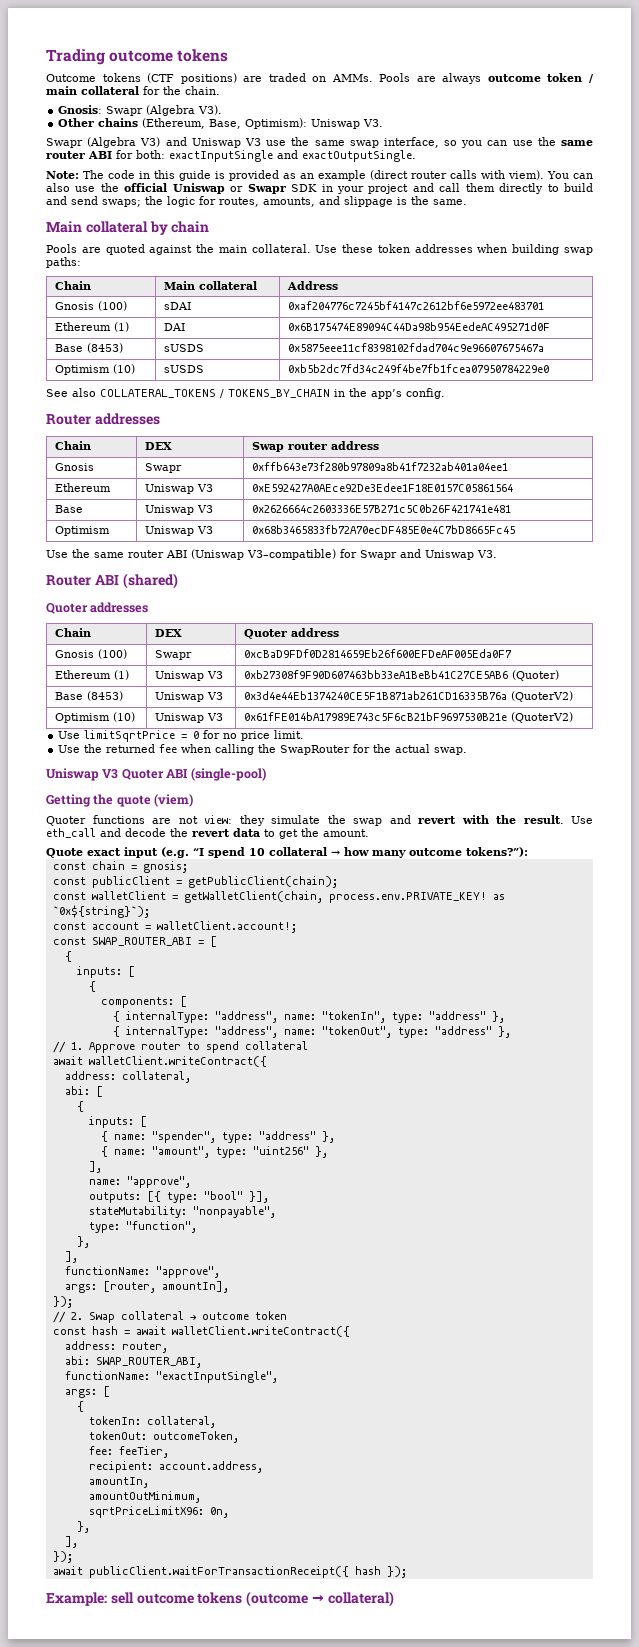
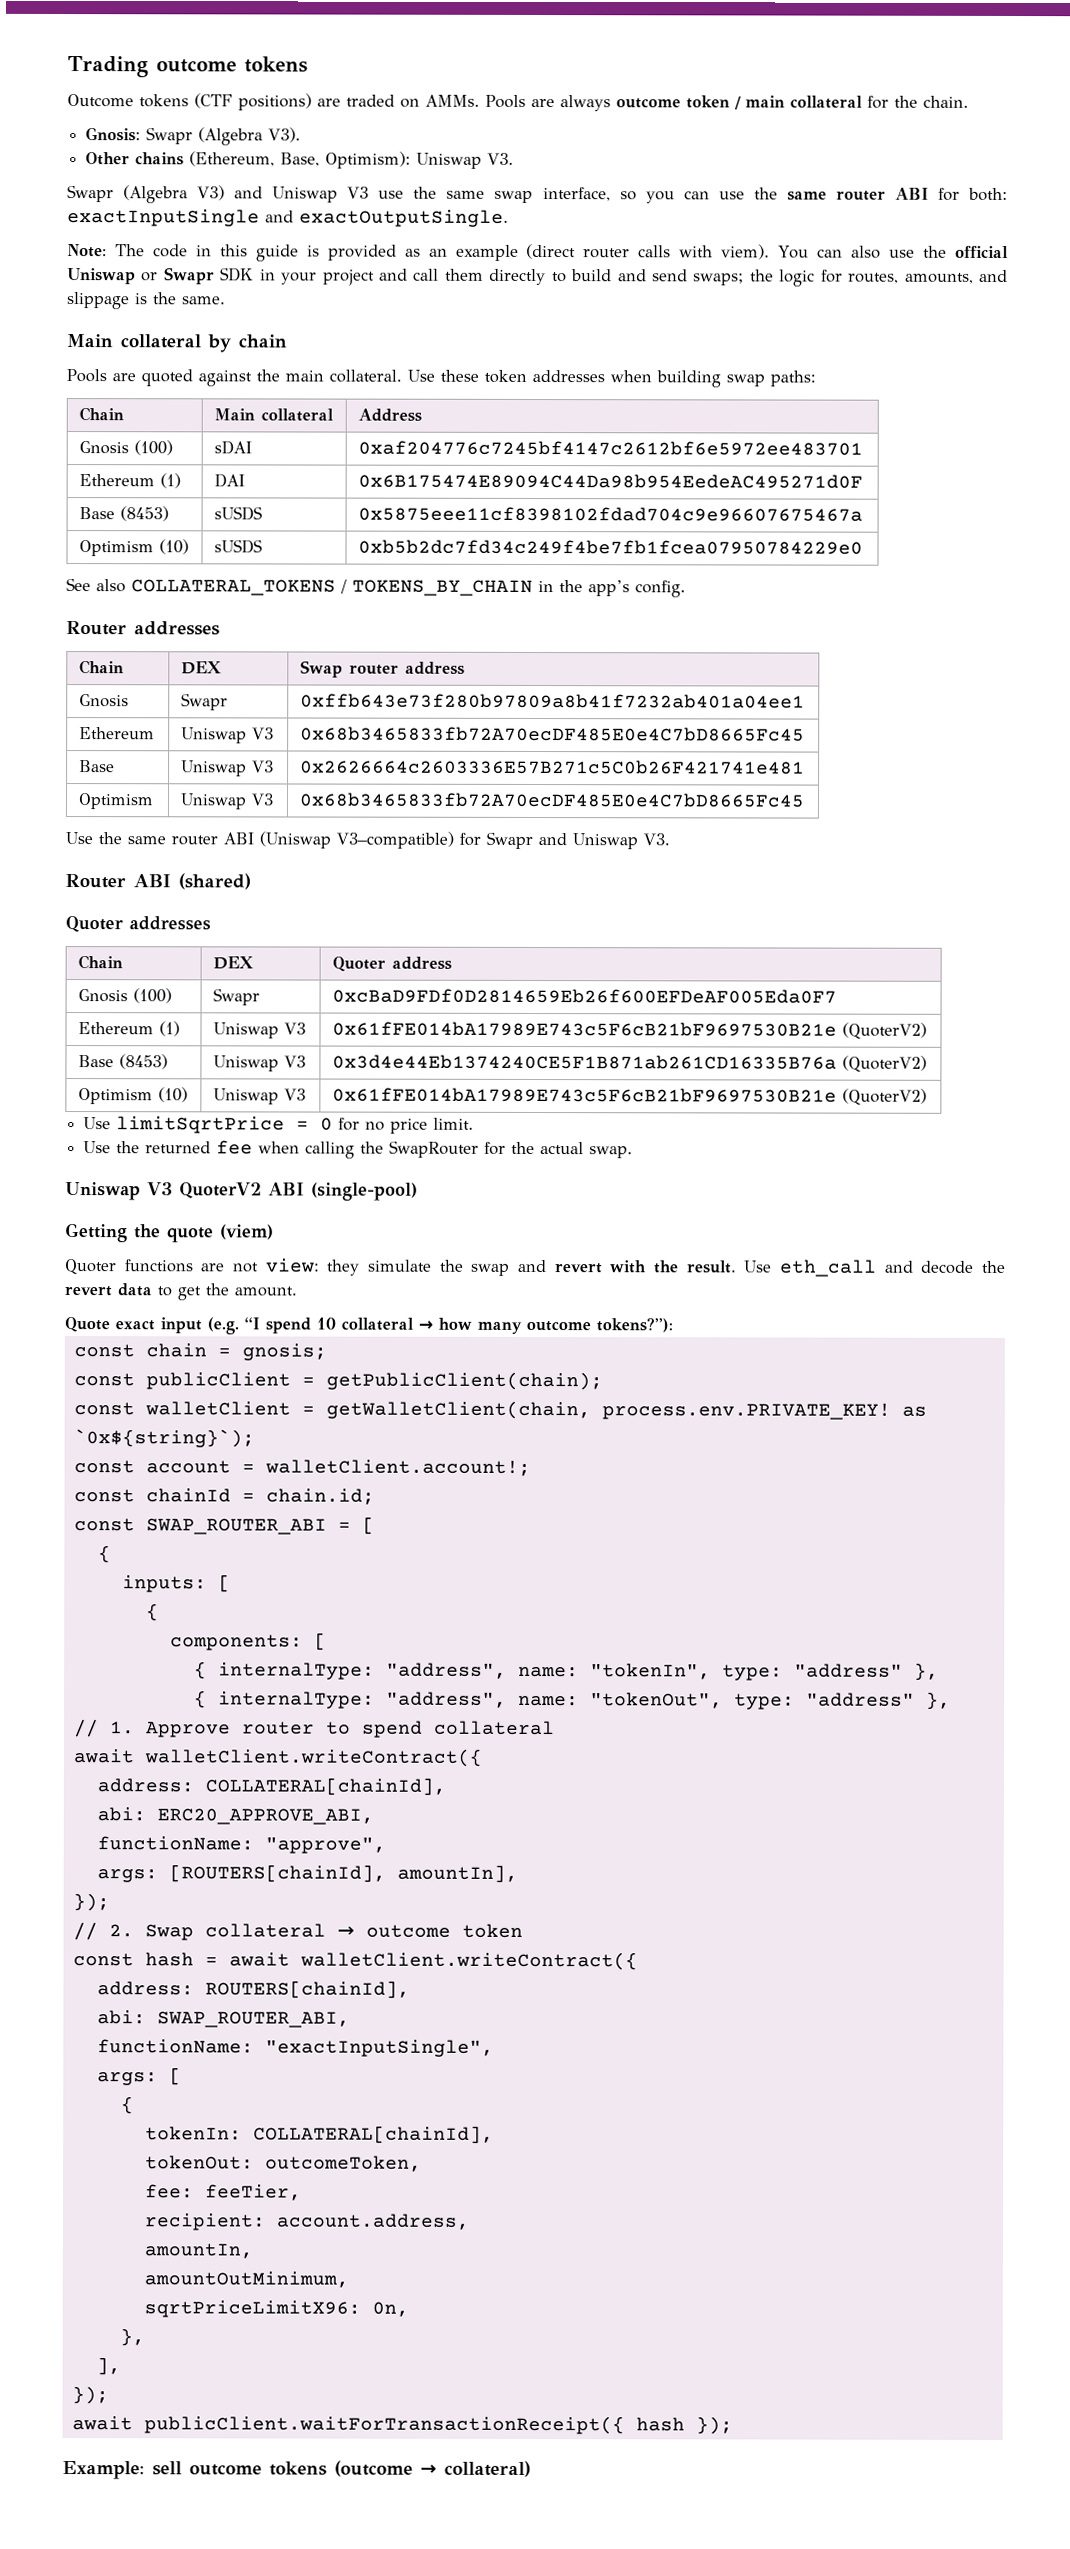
- Ethereum | Uniswap V3 | 0xE592427A0AEce92De3Edee1F18E0157C05861564
+ Ethereum | Uniswap V3 | 0x68b3465833fb72A70ecDF485E0e4C7bD8665Fc45
- Ethereum (1) | Uniswap V3 | 0xb27308f9F90D607463bb33eA1BeBb41C27CE5AB6 (Quoter)
+ Ethereum (1) | Uniswap V3 | 0x61fFE014bA17989E743c5F6cB21bF9697530B21e (QuoterV2)
- Uniswap V3 Quoter ABI (single-pool)
+ Uniswap V3 QuoterV2 ABI (single-pool)
+ const chainId = chain.id;
- address: collateral,
- abi: [
- {
- inputs: [
- { name: "spender", type: "address" },
- { name: "amount", type: "uint256" },
- ],
- name: "approve",
- outputs: [{ type: "bool" }],
- stateMutability: "nonpayable",
- type: "function",
- },
- ],
+ address: COLLATERAL[chainId],
+ abi: ERC20_APPROVE_ABI,
- args: [router, amountIn],
+ args: [ROUTERS[chainId], amountIn],
- address: router,
+ address: ROUTERS[chainId],
- tokenIn: collateral,
+ tokenIn: COLLATERAL[chainId],

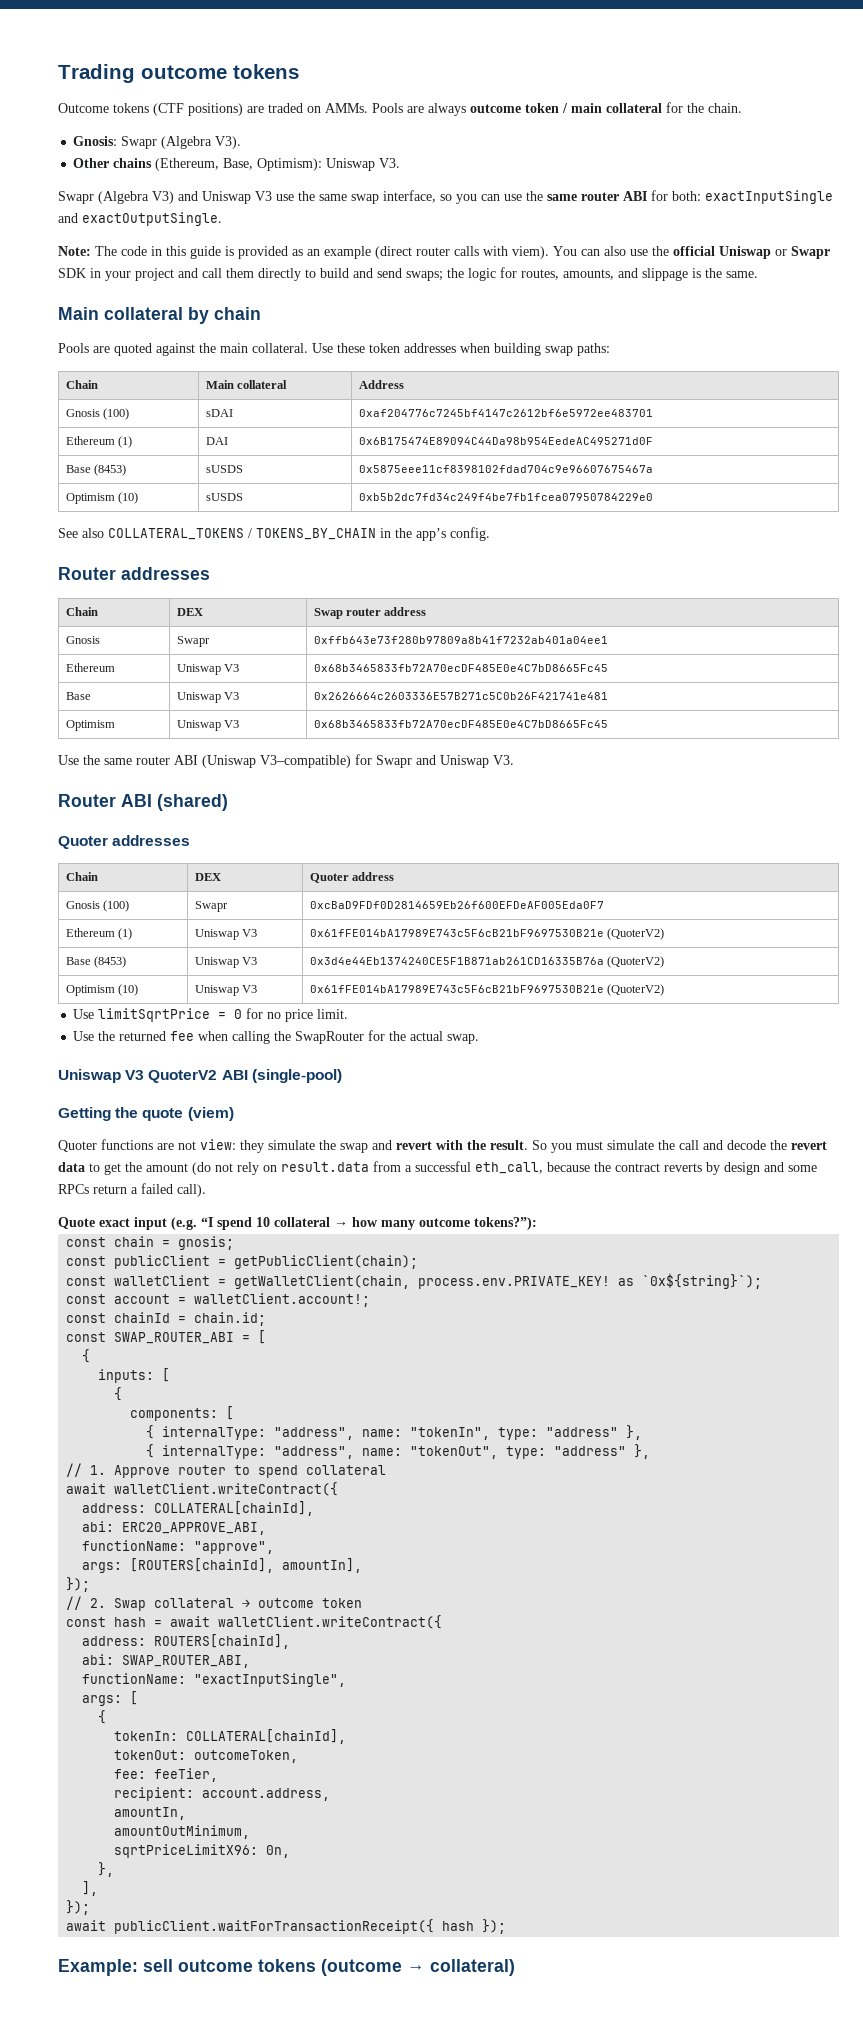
- Use eth_call and decode the revert data to get the amount.
+ So you must simulate the call and decode the revert data to get the amount (do not rely on result.data from a successful eth_call, because the contract reverts by design and some RPCs return a failed call).

